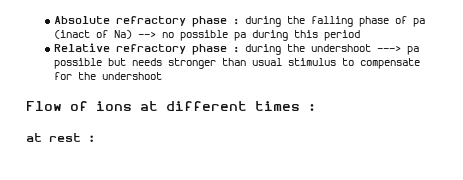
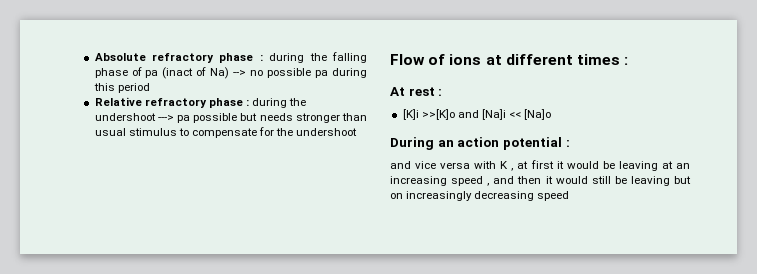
- at rest :
+ At rest :
+ [K]i >>[K]o and [Na]i << [Na]o
+ During an action potential :
+ and vice versa with K , at first it would be leaving at an increasing speed , and then it would still be leaving but on increasingly decreasing speed

